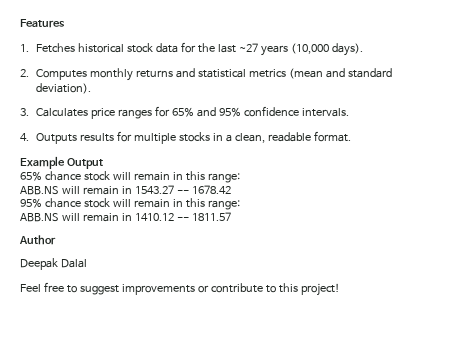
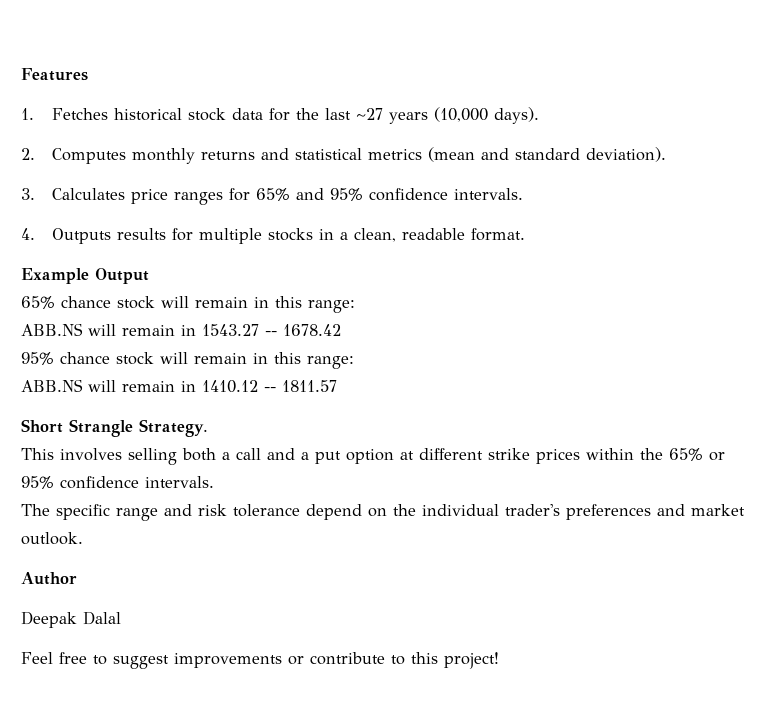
+ Short Strangle Strategy.
+ This involves selling both a call and a put option at different strike prices within the 65% or 95% confidence intervals.
+ The specific range and risk tolerance depend on the individual trader's preferences and market outlook.

